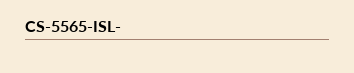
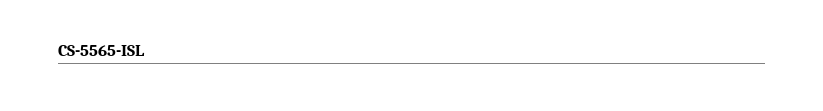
- CS-5565-ISL-
+ CS-5565-ISL

